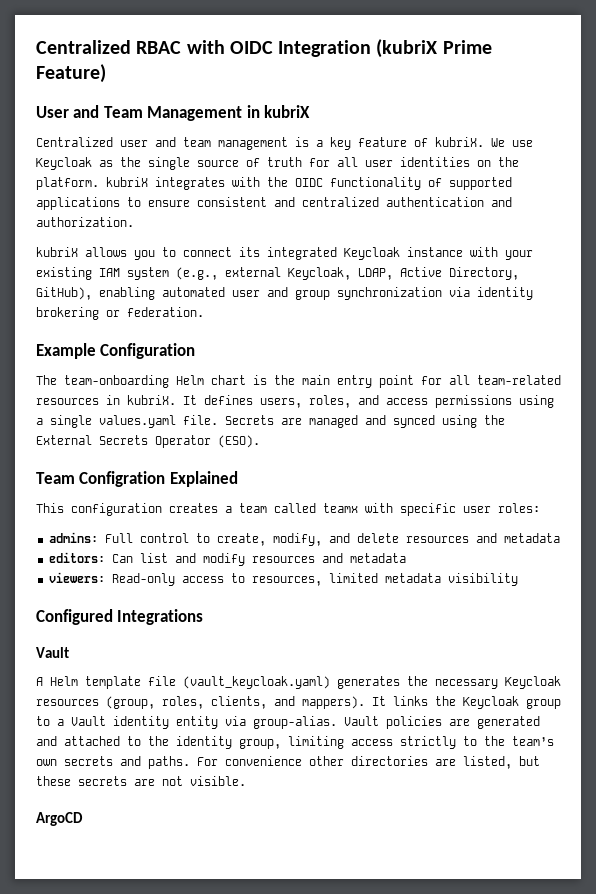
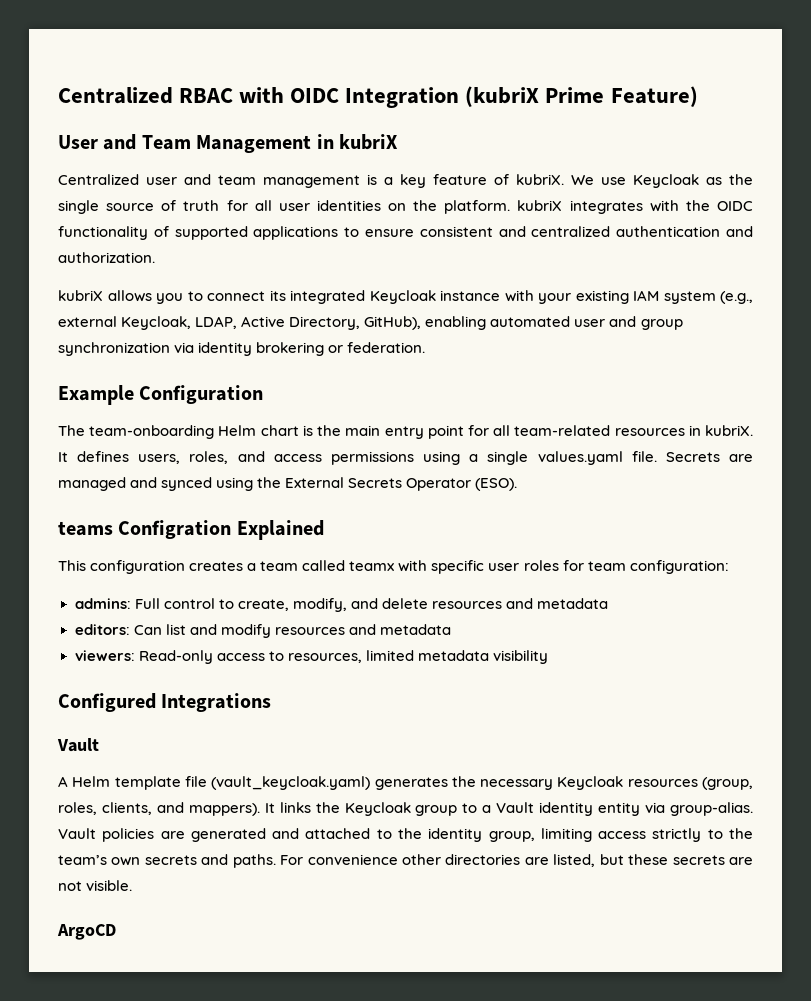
- Team Configration Explained
+ teams Configration Explained
- This configuration creates a team called teamx with specific user roles:
+ This configuration creates a team called teamx with specific user roles for team configuration:

